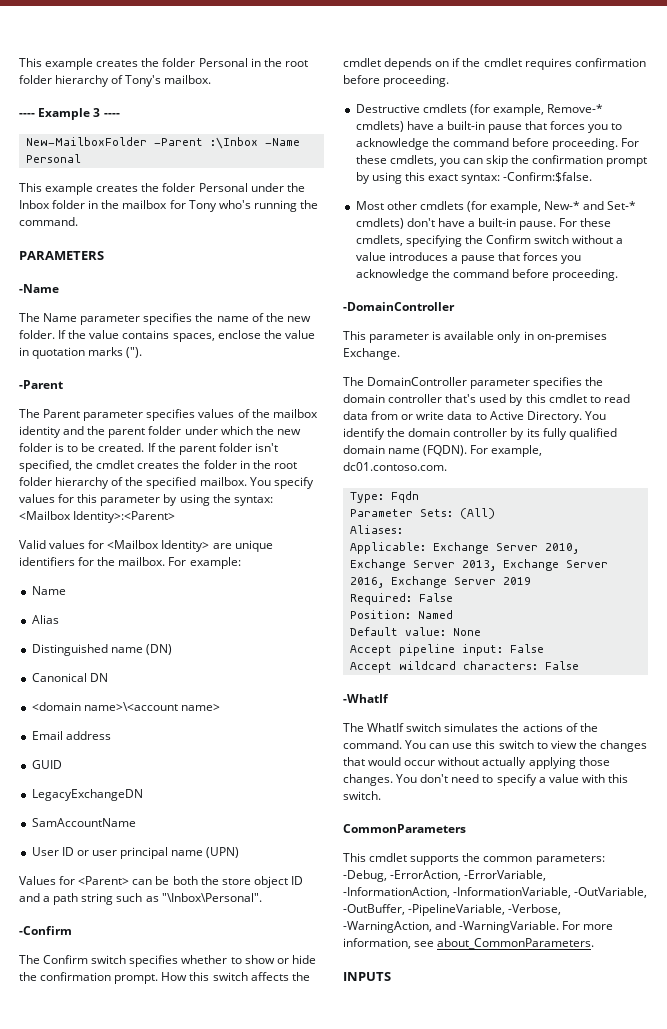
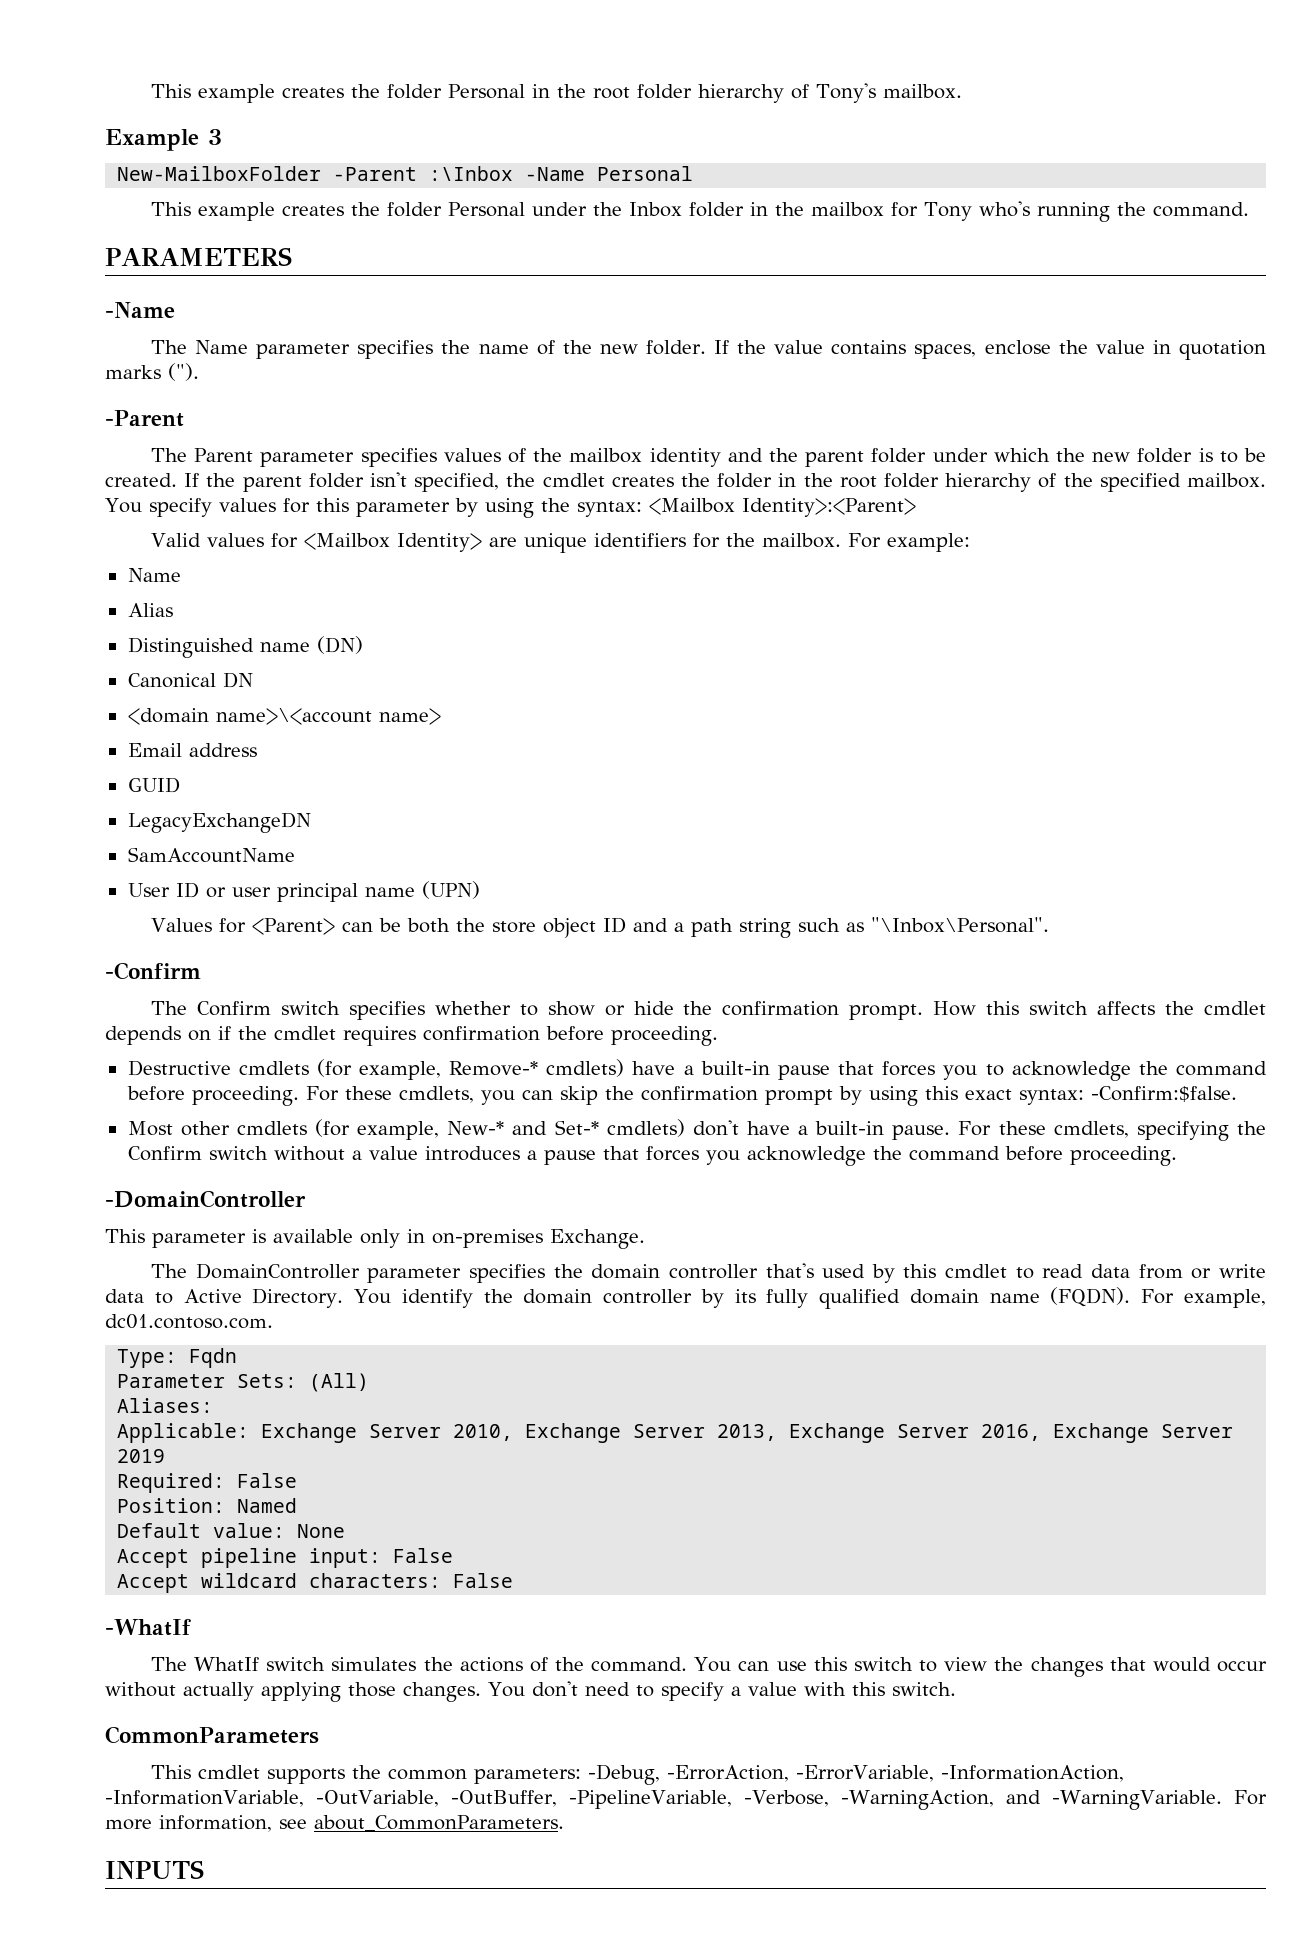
- ---- Example 3 ----
+ Example 3

